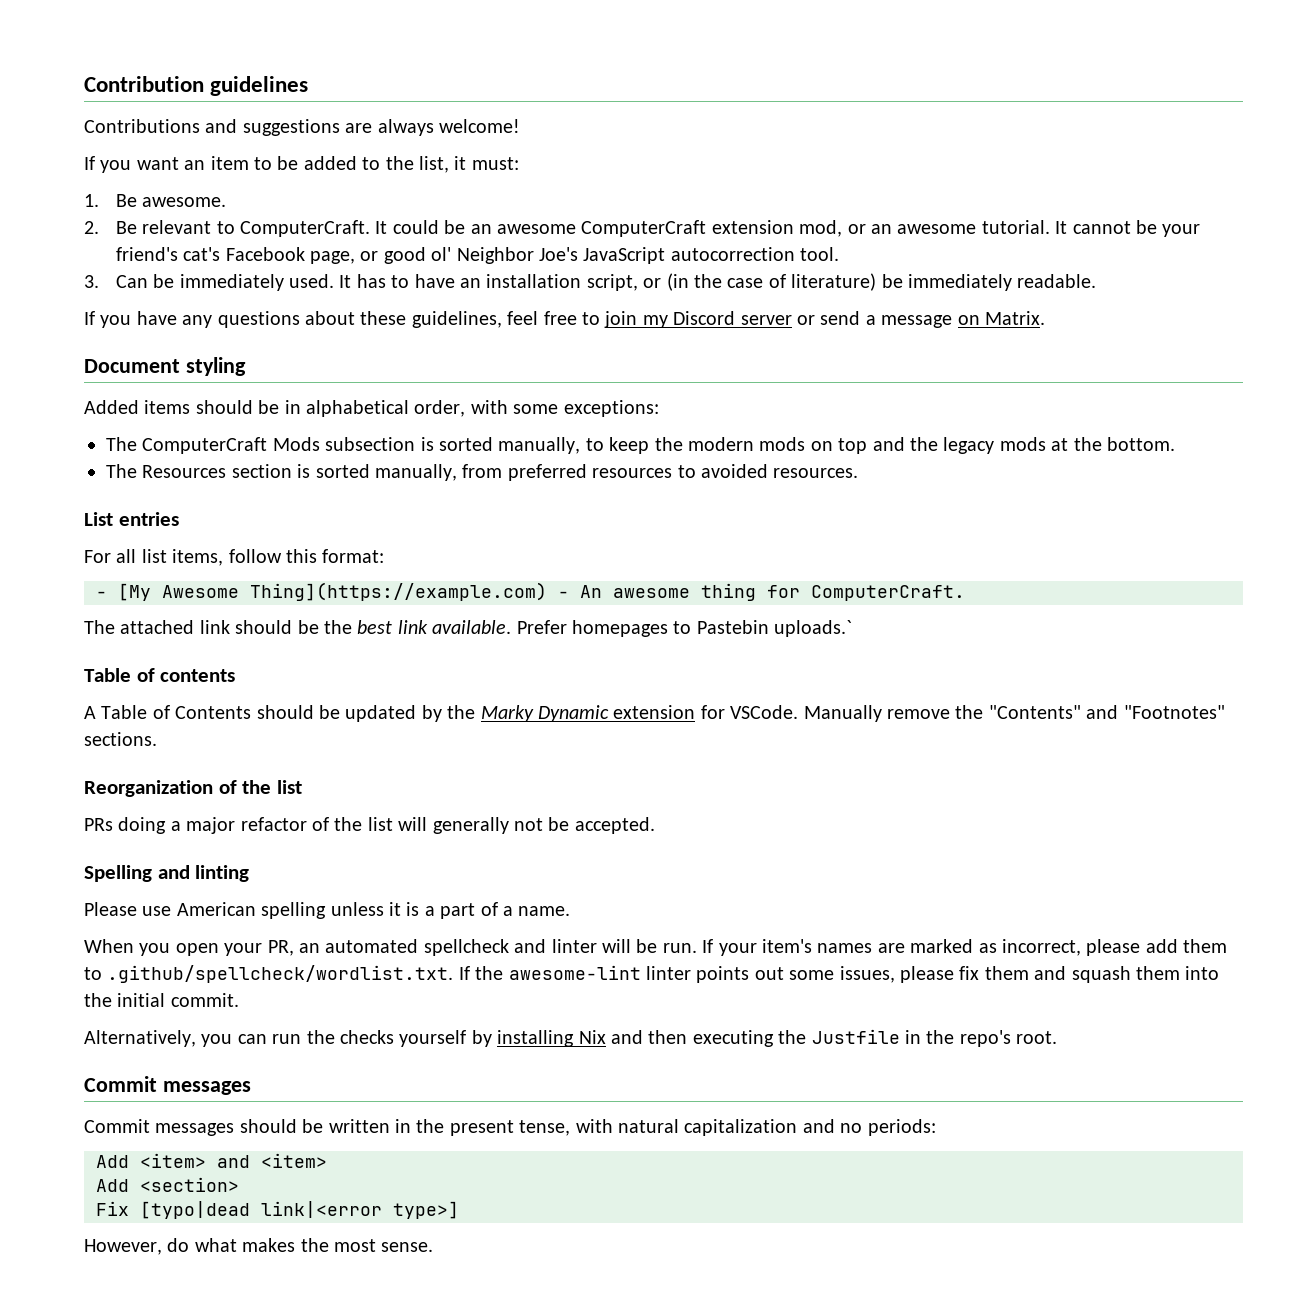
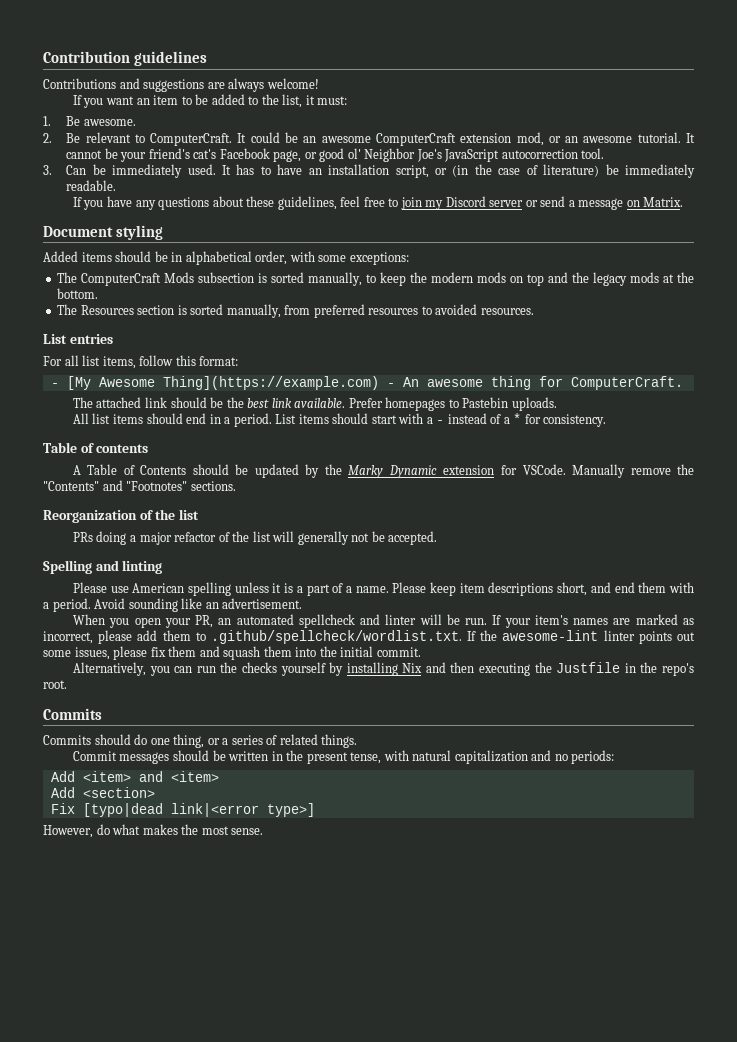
- Prefer homepages to Pastebin uploads.`
+ Prefer homepages to Pastebin uploads.
+ All list items should end in a period. List items should start with a - instead of a * for consistency.
+ Please keep item descriptions short, and end them with a period. Avoid sounding like an advertisement.
  Alternatively, you can run the checks yourself by installing Nix and then executing the Justfile in the repo's root.
- Commit messages
+ Commits
+ Commits should do one thing, or a series of related things.

